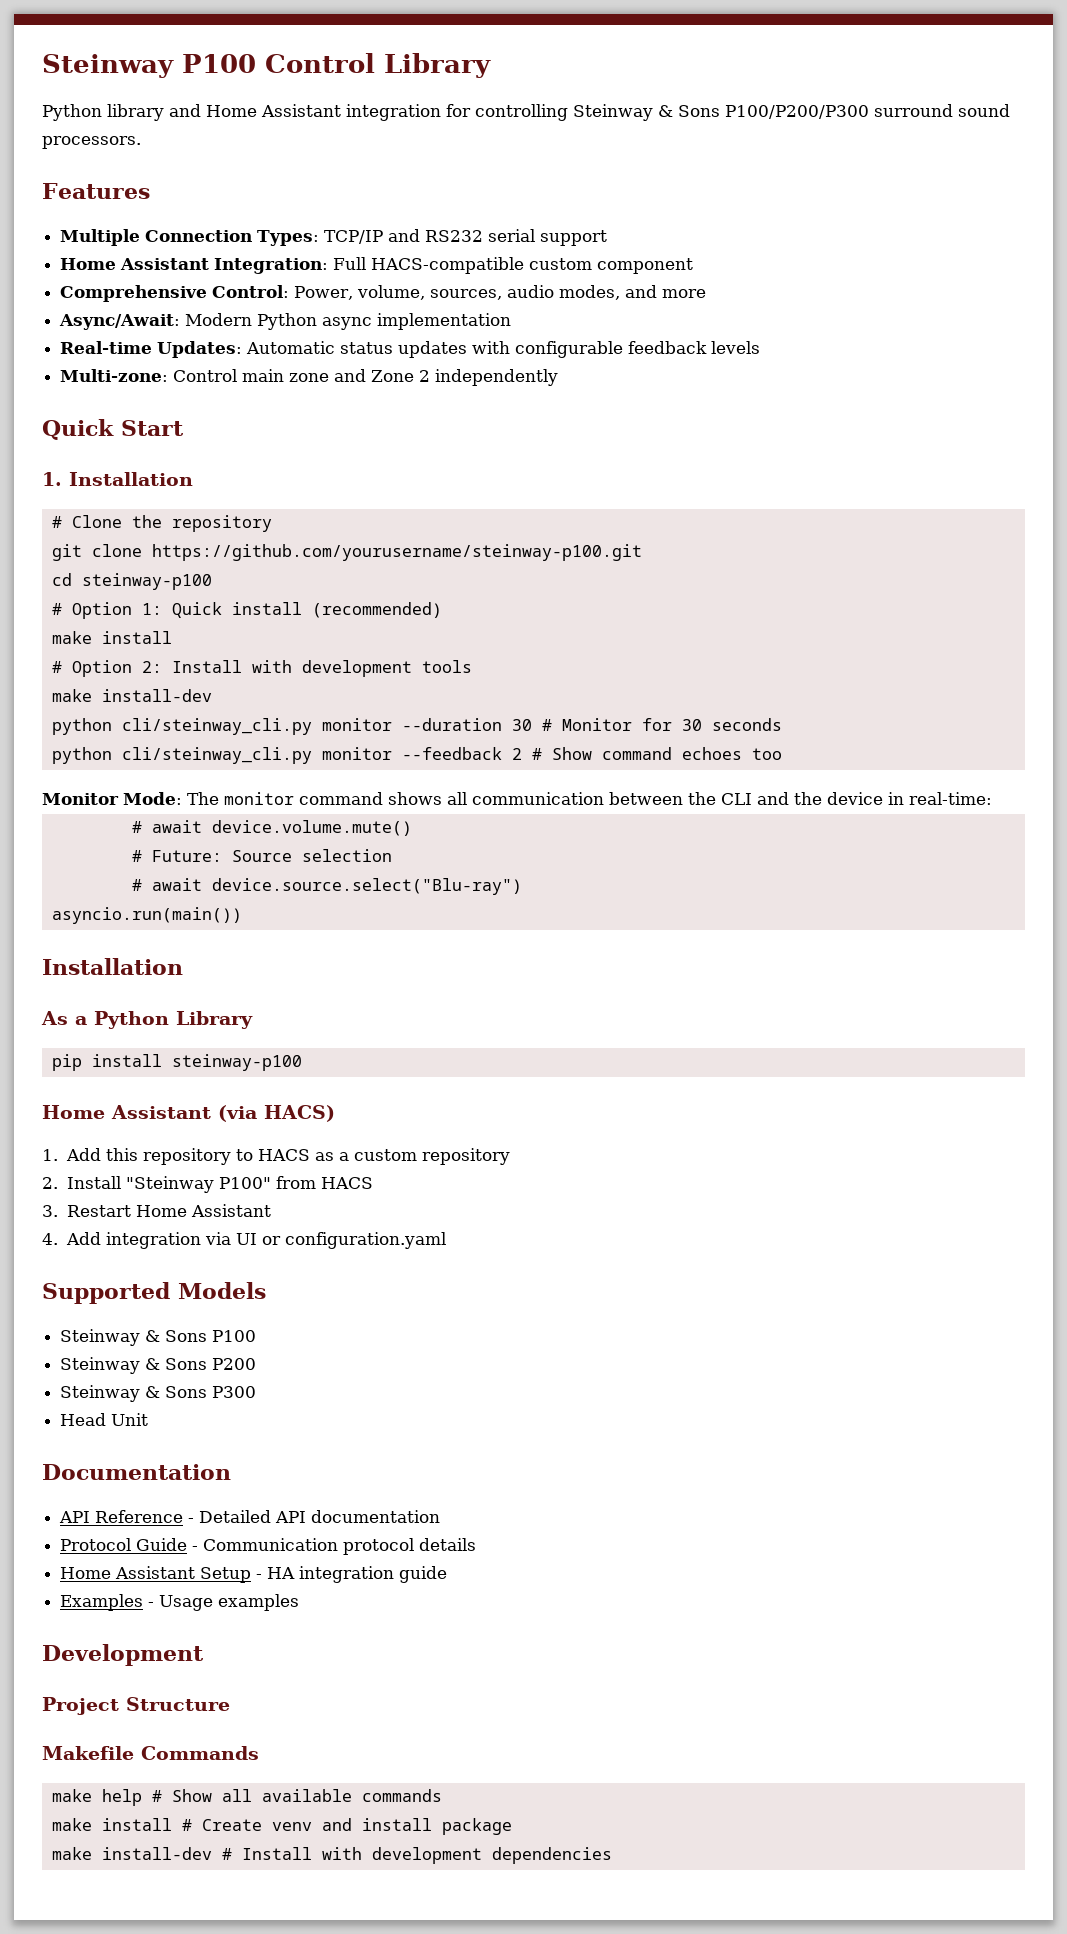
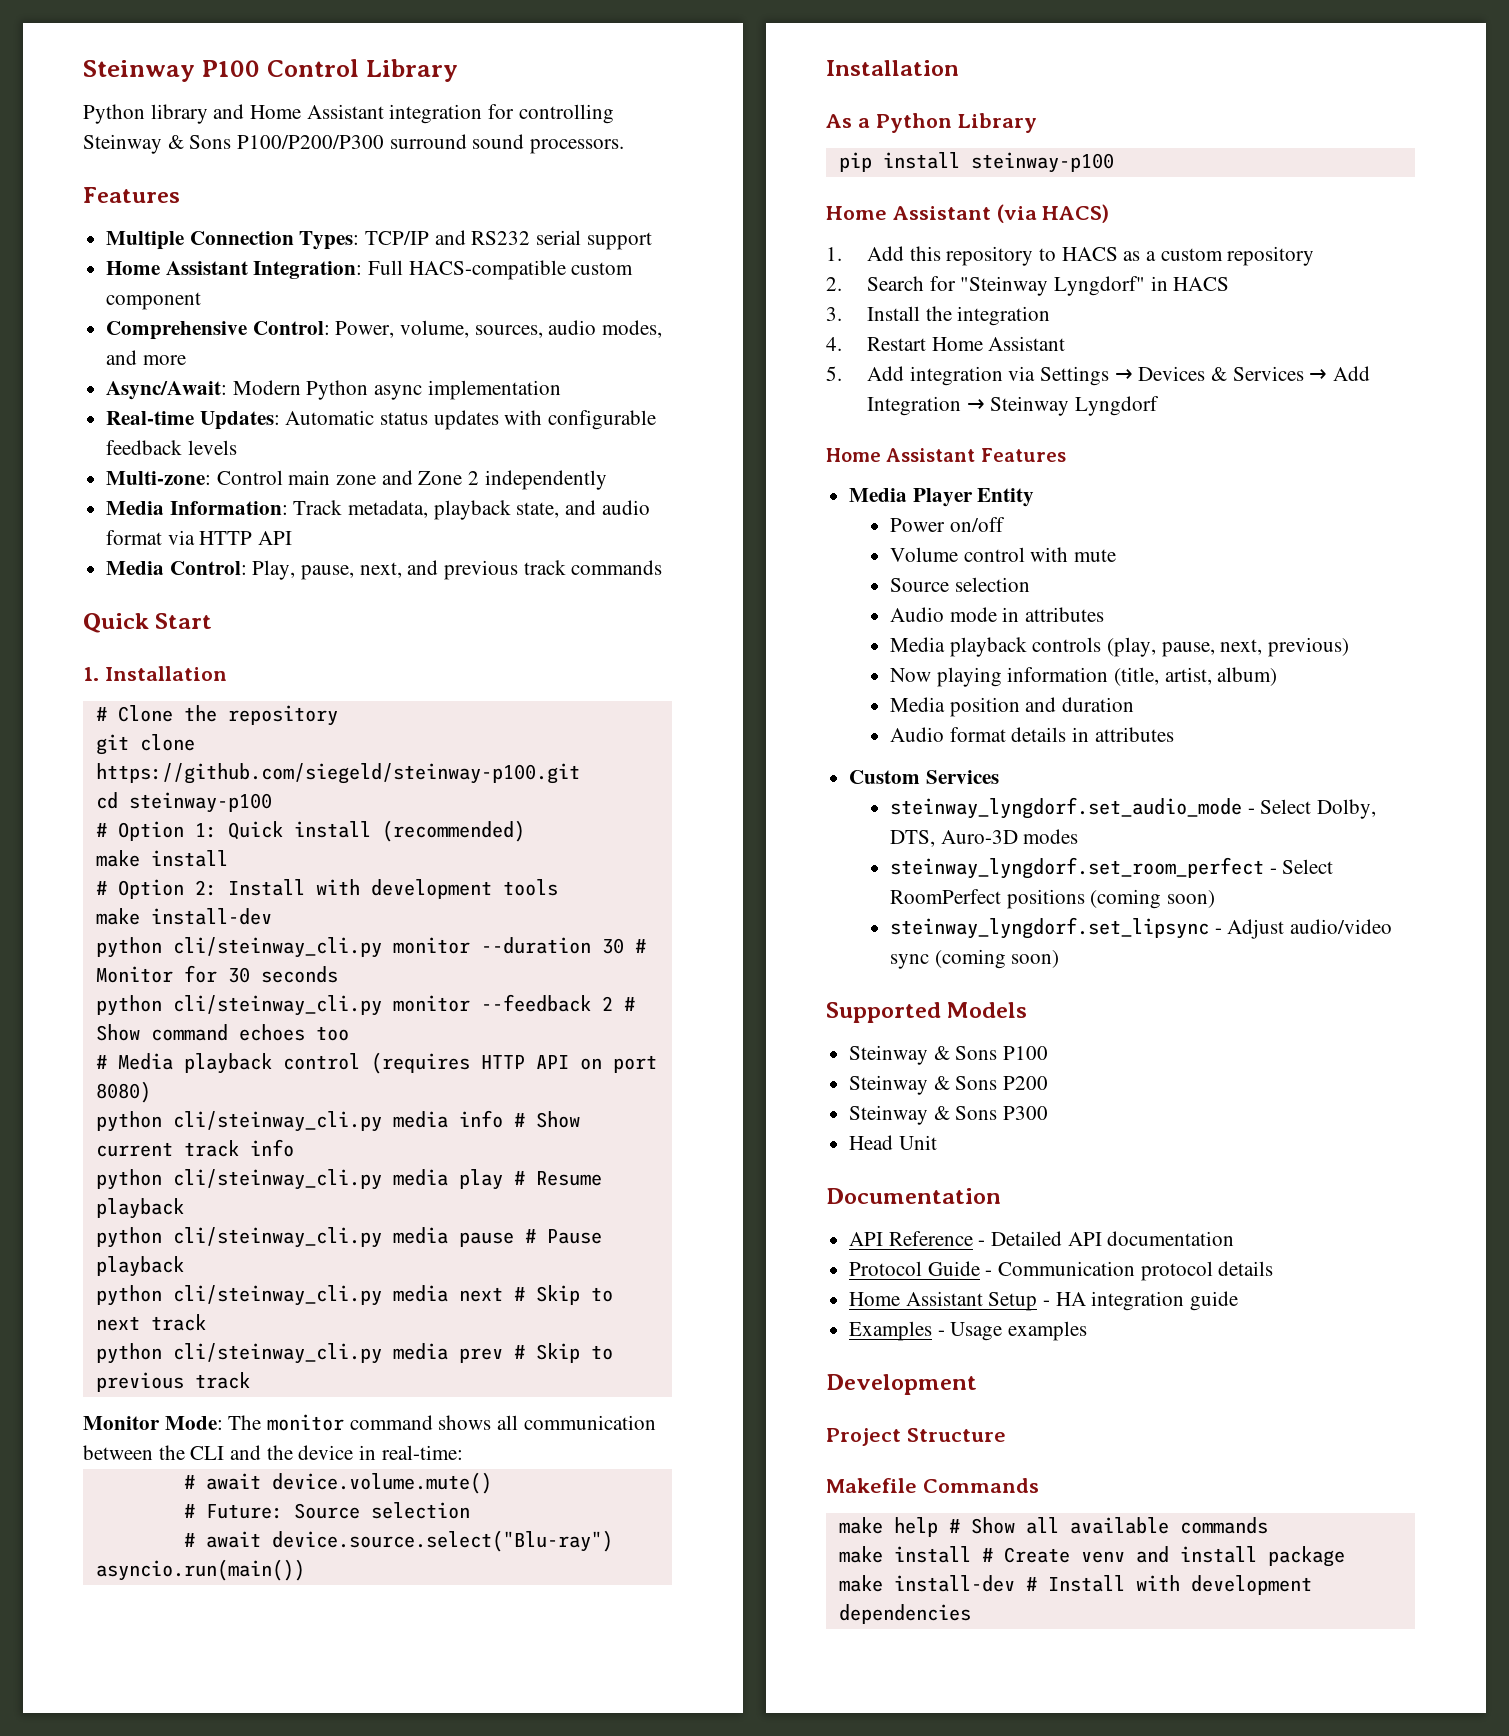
+ Media Information: Track metadata, playback state, and audio format via HTTP API
+ Media Control: Play, pause, next, and previous track commands
- git clone https://github.com/yourusername/steinway-p100.git
+ git clone https://github.com/siegeld/steinway-p100.git
+ # Media playback control (requires HTTP API on port 8080)
+ python cli/steinway_cli.py media info # Show current track info
+ python cli/steinway_cli.py media play # Resume playback
+ python cli/steinway_cli.py media pause # Pause playback
+ python cli/steinway_cli.py media next # Skip to next track
+ python cli/steinway_cli.py media prev # Skip to previous track
- 2. Install "Steinway P100" from HACS
- 3. Restart Home Assistant
+ 2. Search for "Steinway Lyngdorf" in HACS
+ 3. Install the integration
+ 4. Restart Home Assistant
- 4. Add integration via UI or configuration.yaml
+ 5. Add integration via Settings → Devices & Services → Add Integration → Steinway Lyngdorf
+ Home Assistant Features
+ Media Player Entity
+ Power on/off
+ Volume control with mute
+ Source selection
+ Audio mode in attributes
+ Media playback controls (play, pause, next, previous)
+ Now playing information (title, artist, album)
+ Media position and duration
+ Audio format details in attributes
+ Custom Services
+ steinway_lyngdorf.set_audio_mode - Select Dolby, DTS, Auro-3D modes
+ steinway_lyngdorf.set_room_perfect - Select RoomPerfect positions (coming soon)
+ steinway_lyngdorf.set_lipsync - Adjust audio/video sync (coming soon)

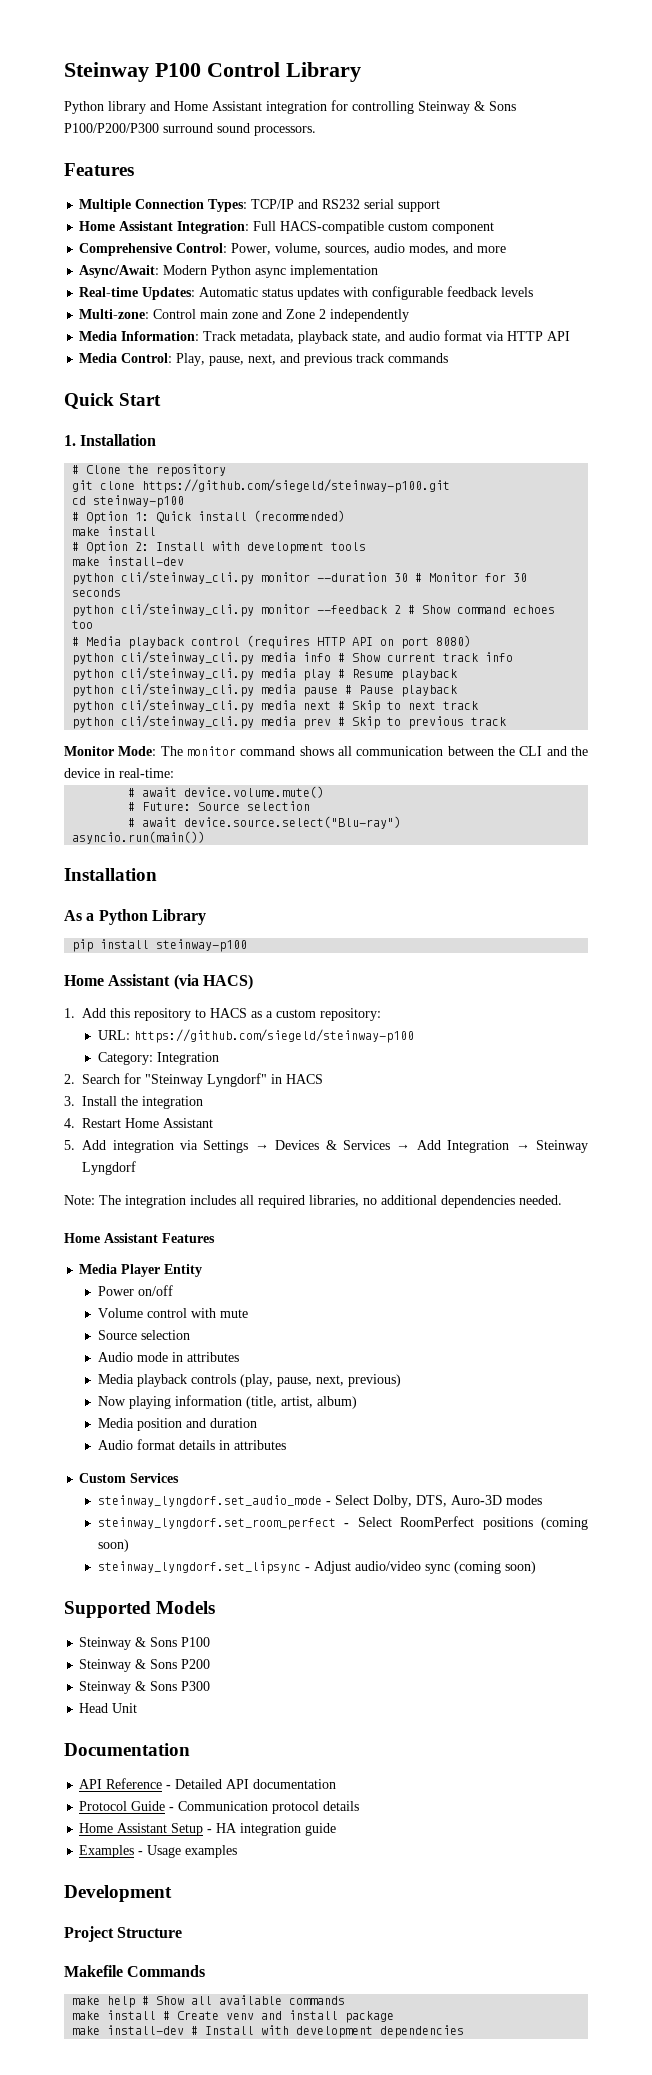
- 1. Add this repository to HACS as a custom repository
+ 1. Add this repository to HACS as a custom repository:
+ URL: https://github.com/siegeld/steinway-p100
+ Category: Integration
+ Note: The integration includes all required libraries, no additional dependencies needed.

